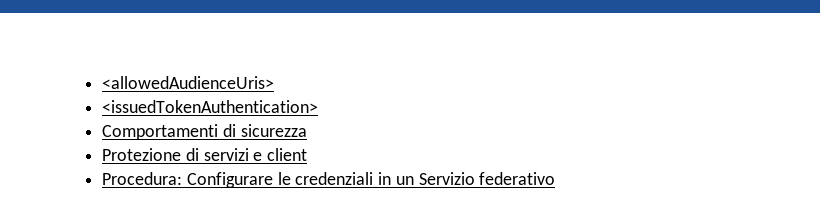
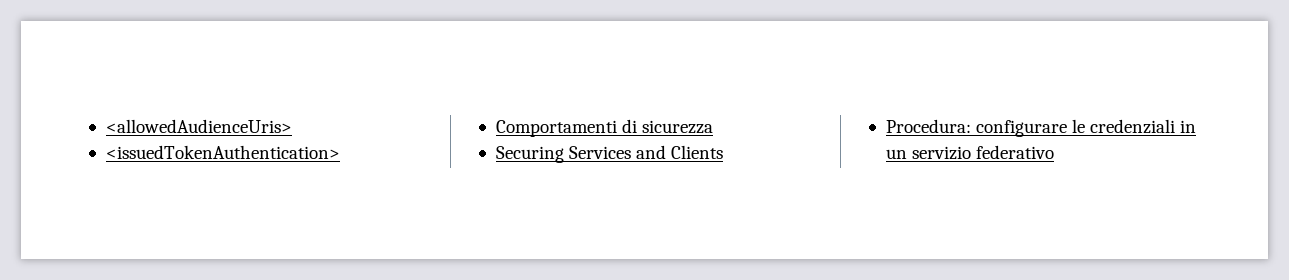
- Protezione di servizi e client
+ Securing Services and Clients
- Procedura: Configurare le credenziali in un Servizio federativo
+ Procedura: configurare le credenziali in un servizio federativo

